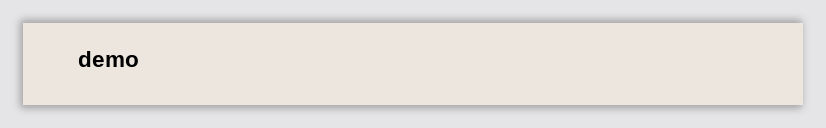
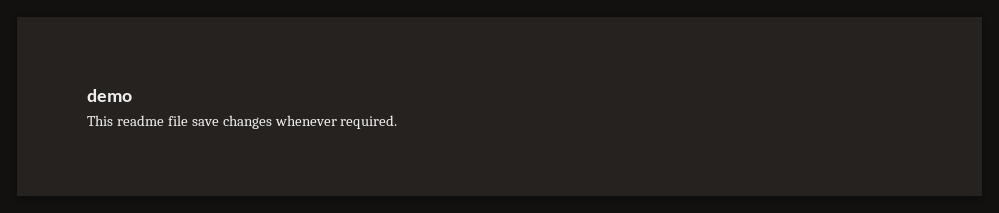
+ This readme file save changes whenever required.

